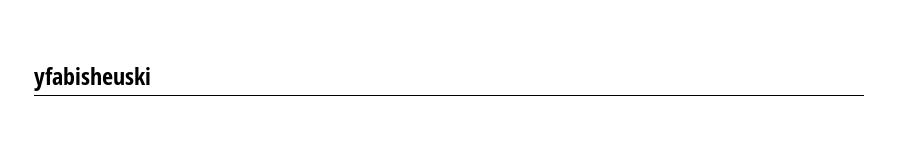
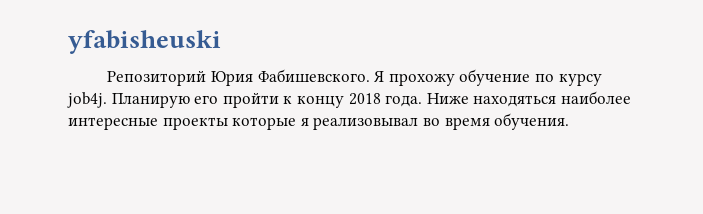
+ Репозиторий Юрия Фабишевского. Я прохожу обучение по курсу job4j. Планирую его пройти к концу 2018 года. Ниже находяться наиболее интересные проекты которые я реализовывал во время обучения.

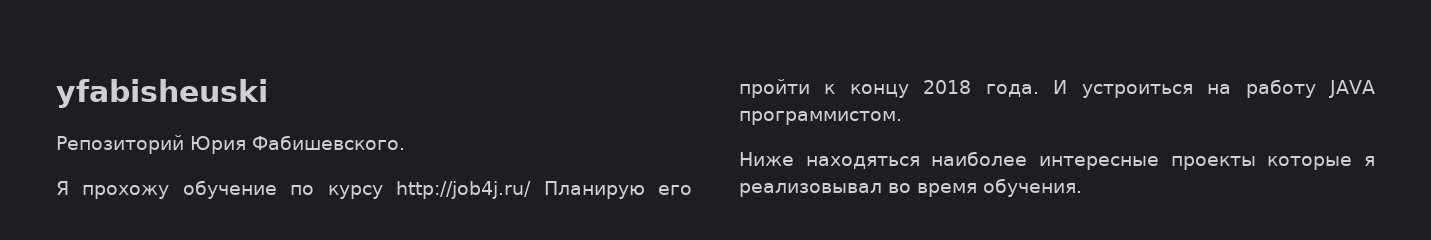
- Репозиторий Юрия Фабишевского. Я прохожу обучение по курсу job4j. Планирую его пройти к концу 2018 года. Ниже находяться наиболее интересные проекты которые я реализовывал во время обучения.
+ Репозиторий Юрия Фабишевского.
+ Я прохожу обучение по курсу http://job4j.ru/ Планирую его пройти к концу 2018 года. И устроиться на работу JAVA программистом.
+ Ниже находяться наиболее интересные проекты которые я реализовывал во время обучения.

